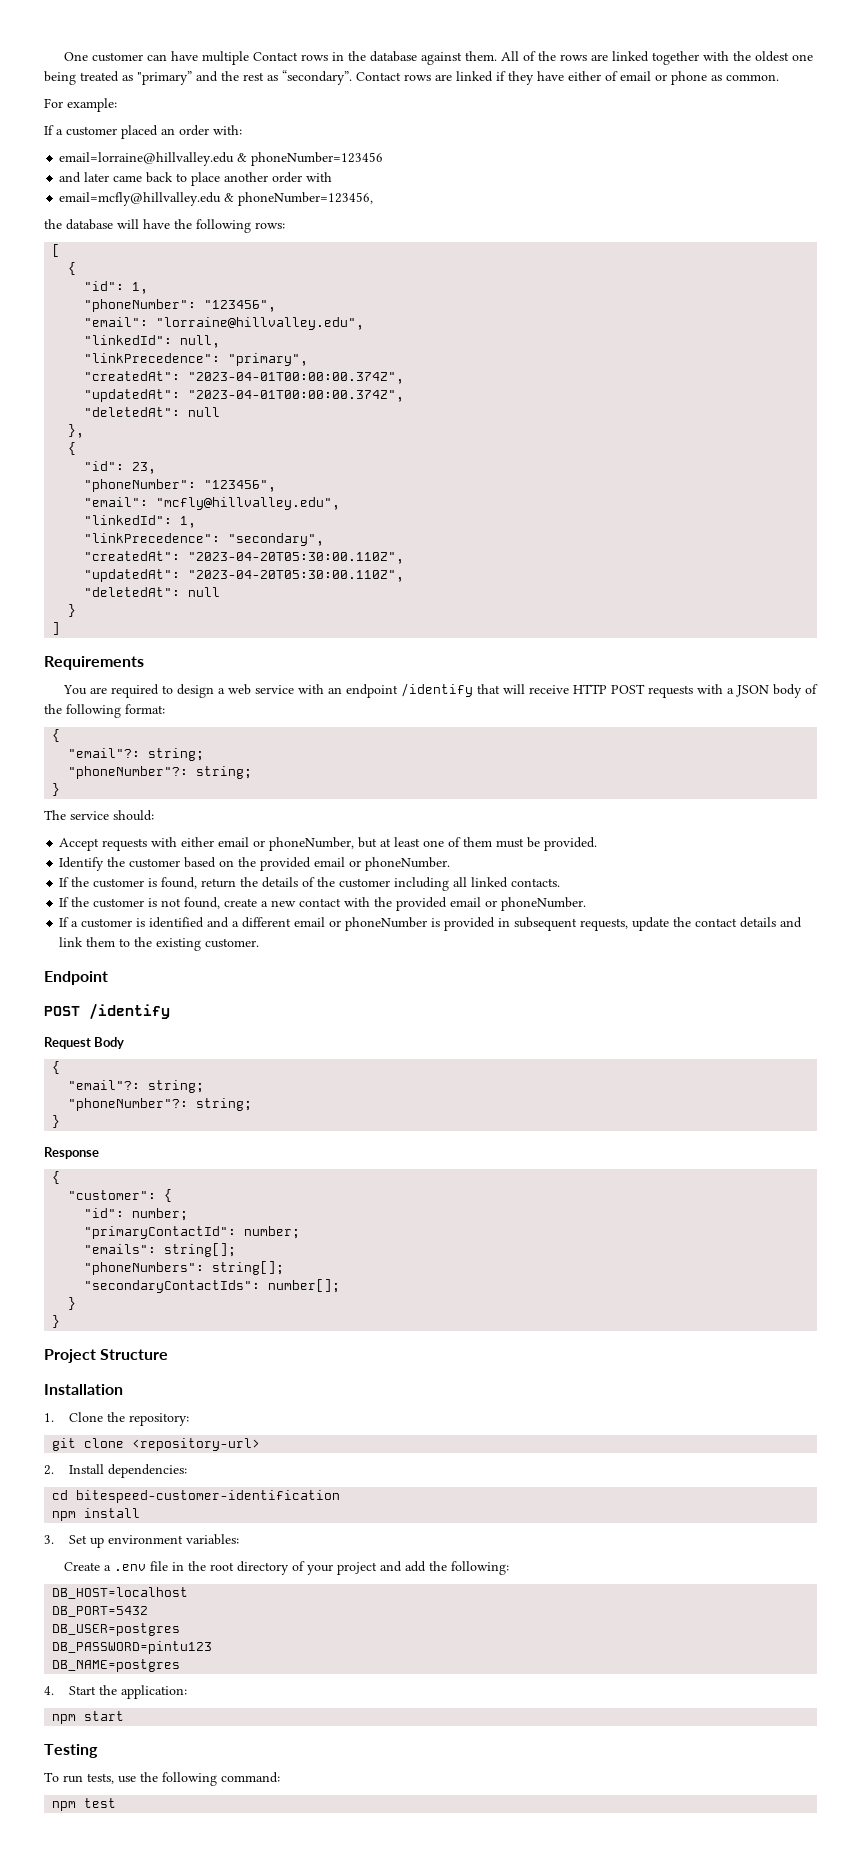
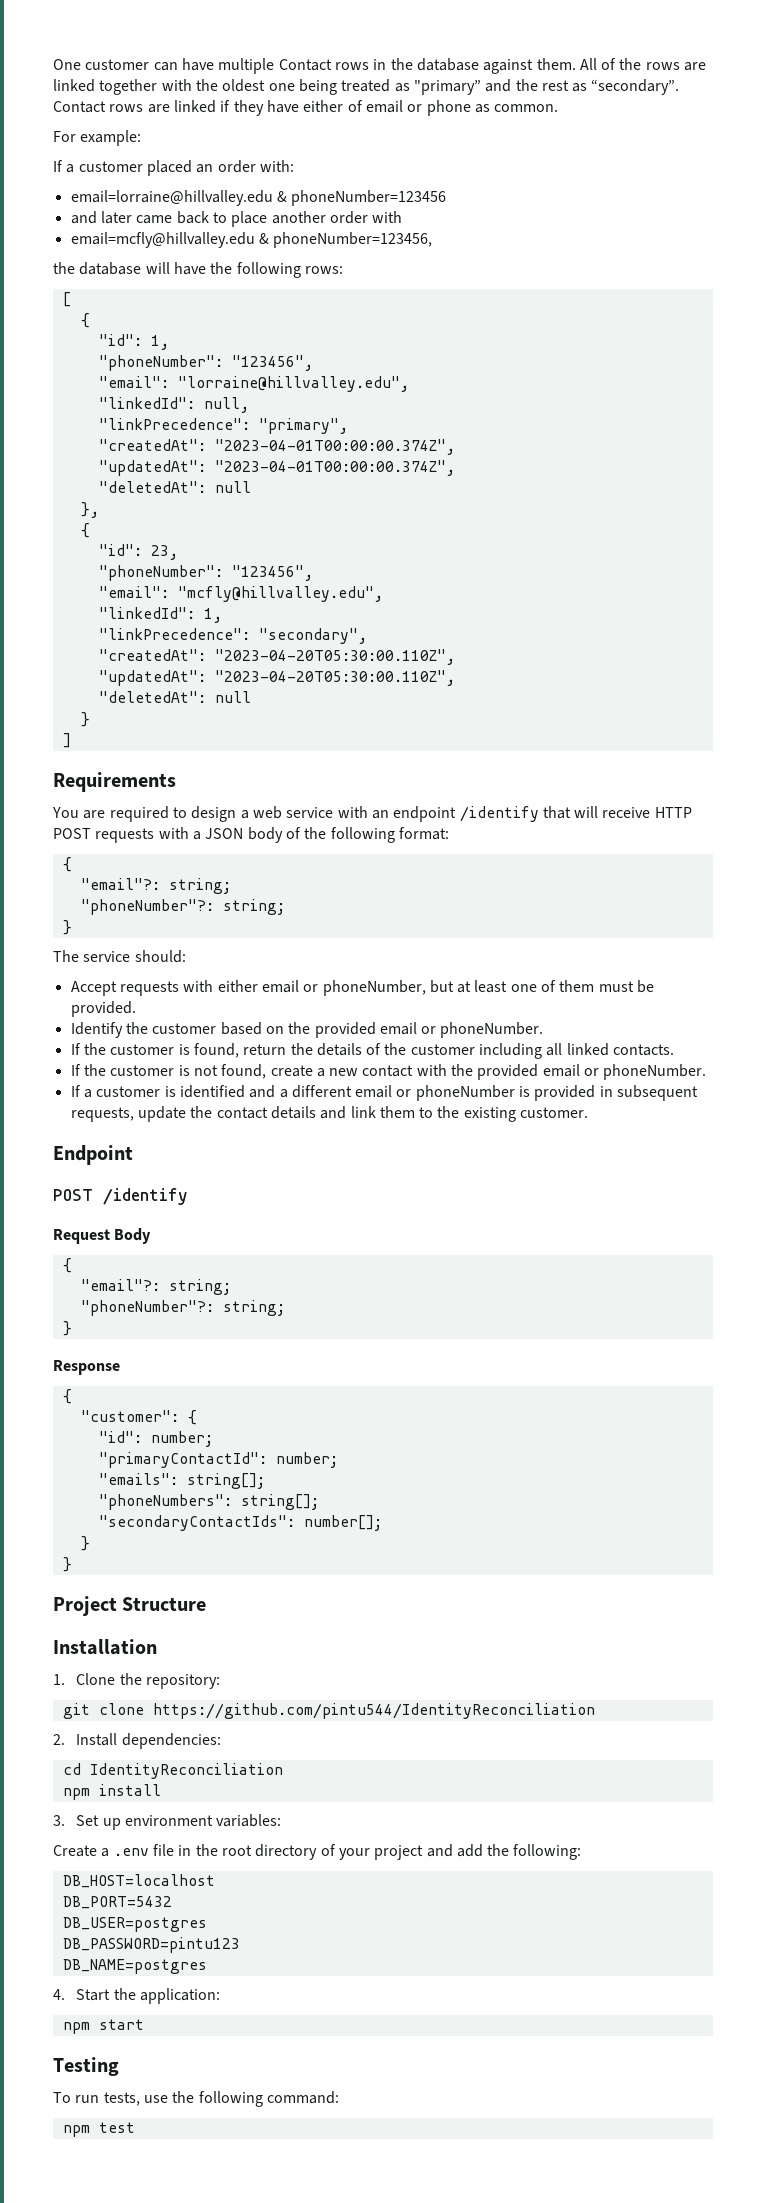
- git clone <repository-url>
+ git clone https://github.com/pintu544/IdentityReconciliation
- cd bitespeed-customer-identification
+ cd IdentityReconciliation

